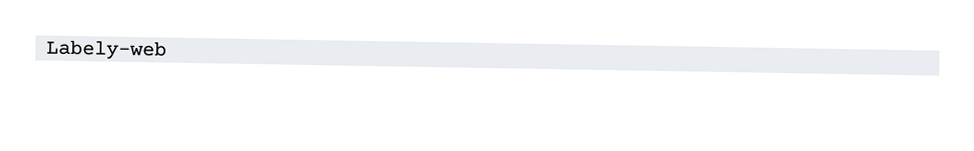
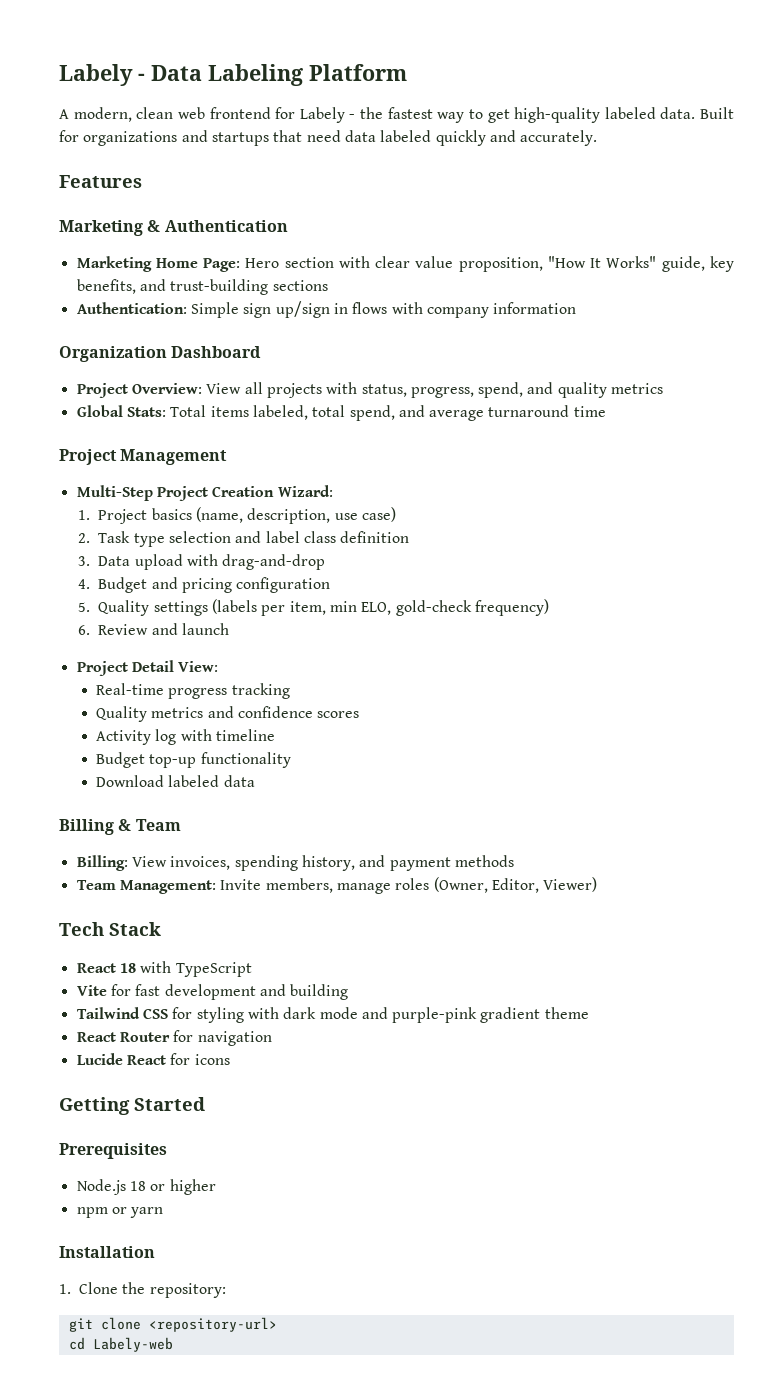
- Labely-web
+ Labely - Data Labeling Platform
+ A modern, clean web frontend for Labely - the fastest way to get high-quality labeled data. Built for organizations and startups that need data labeled quickly and accurately.
+ Features
+ Marketing & Authentication
+ Marketing Home Page: Hero section with clear value proposition, "How It Works" guide, key benefits, and trust-building sections
+ Authentication: Simple sign up/sign in flows with company information
+ Organization Dashboard
+ Project Overview: View all projects with status, progress, spend, and quality metrics
+ Global Stats: Total items labeled, total spend, and average turnaround time
+ Project Management
+ Multi-Step Project Creation Wizard:
+ 1. Project basics (name, description, use case)
+ 2. Task type selection and label class definition
+ 3. Data upload with drag-and-drop
+ 4. Budget and pricing configuration
+ 5. Quality settings (labels per item, min ELO, gold-check frequency)
+ 6. Review and launch
+ Project Detail View:
+ Real-time progress tracking
+ Quality metrics and confidence scores
+ Activity log with timeline
+ Budget top-up functionality
+ Download labeled data
+ Billing & Team
+ Billing: View invoices, spending history, and payment methods
+ Team Management: Invite members, manage roles (Owner, Editor, Viewer)
+ Tech Stack
+ React 18 with TypeScript
+ Vite for fast development and building
+ Tailwind CSS for styling with dark mode and purple-pink gradient theme
+ React Router for navigation
+ Lucide React for icons
+ Getting Started
+ Prerequisites
+ Node.js 18 or higher
+ npm or yarn
+ Installation
+ 1. Clone the repository:
+ git clone <repository-url>
+ cd Labely-web

